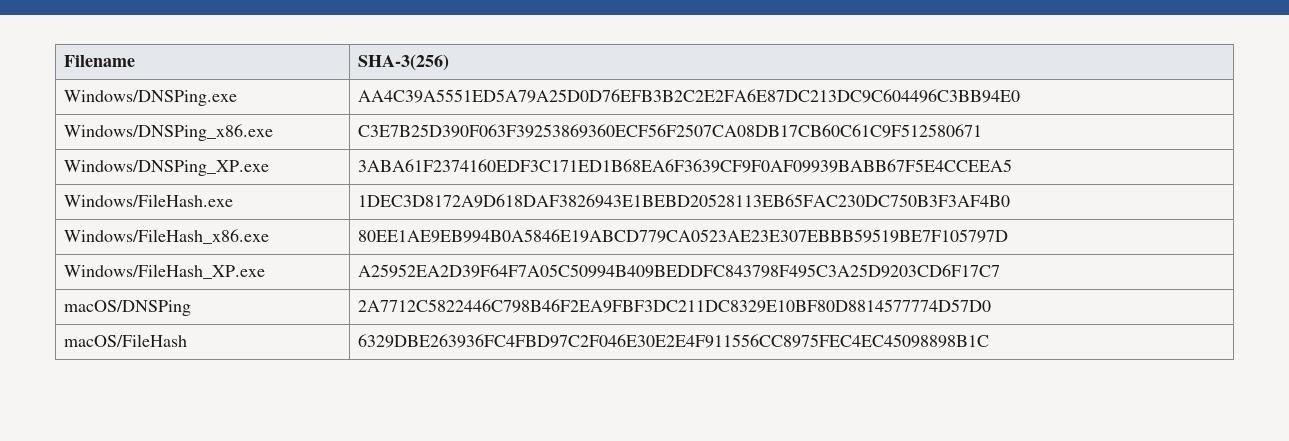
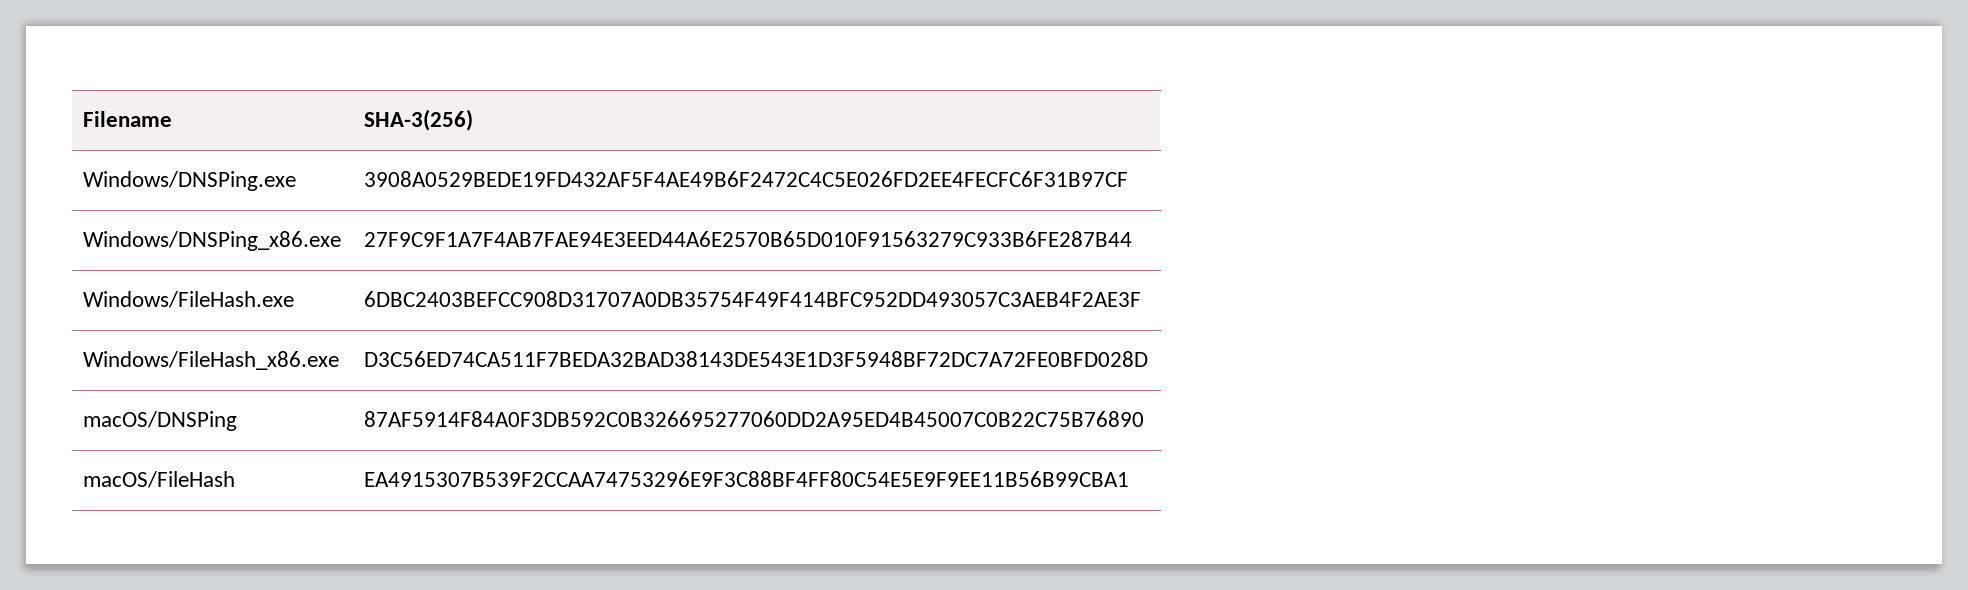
- Windows/DNSPing.exe | AA4C39A5551ED5A79A25D0D76EFB3B2C2E2FA6E87DC213DC9C604496C3BB94E0
+ Windows/DNSPing.exe | 3908A0529BEDE19FD432AF5F4AE49B6F2472C4C5E026FD2EE4FECFC6F31B97CF
- Windows/DNSPing_x86.exe | C3E7B25D390F063F39253869360ECF56F2507CA08DB17CB60C61C9F512580671
- Windows/DNSPing_XP.exe | 3ABA61F2374160EDF3C171ED1B68EA6F3639CF9F0AF09939BABB67F5E4CCEEA5
+ Windows/DNSPing_x86.exe | 27F9C9F1A7F4AB7FAE94E3EED44A6E2570B65D010F91563279C933B6FE287B44
- Windows/FileHash.exe | 1DEC3D8172A9D618DAF3826943E1BEBD20528113EB65FAC230DC750B3F3AF4B0
+ Windows/FileHash.exe | 6DBC2403BEFCC908D31707A0DB35754F49F414BFC952DD493057C3AEB4F2AE3F
- Windows/FileHash_x86.exe | 80EE1AE9EB994B0A5846E19ABCD779CA0523AE23E307EBBB59519BE7F105797D
- Windows/FileHash_XP.exe | A25952EA2D39F64F7A05C50994B409BEDDFC843798F495C3A25D9203CD6F17C7
+ Windows/FileHash_x86.exe | D3C56ED74CA511F7BEDA32BAD38143DE543E1D3F5948BF72DC7A72FE0BFD028D
- macOS/DNSPing | 2A7712C5822446C798B46F2EA9FBF3DC211DC8329E10BF80D8814577774D57D0
+ macOS/DNSPing | 87AF5914F84A0F3DB592C0B326695277060DD2A95ED4B45007C0B22C75B76890
- macOS/FileHash | 6329DBE263936FC4FBD97C2F046E30E2E4F911556CC8975FEC4EC45098898B1C
+ macOS/FileHash | EA4915307B539F2CCAA74753296E9F3C88BF4FF80C54E5E9F9EE11B56B99CBA1

